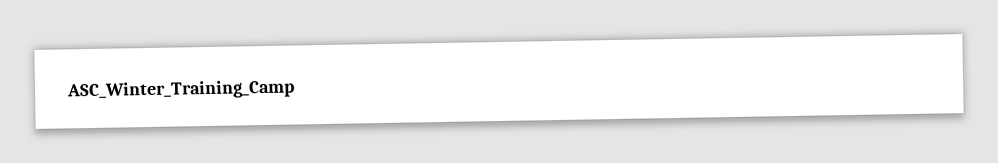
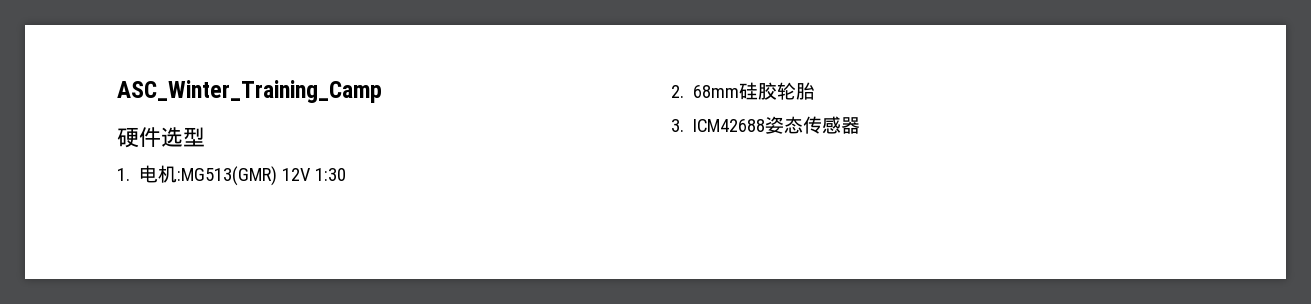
+ 硬件选型
+ 1.电机:MG513(GMR) 12V 1:30
+ 2. 68mm硅胶轮胎
+ 3. ICM42688姿态传感器

